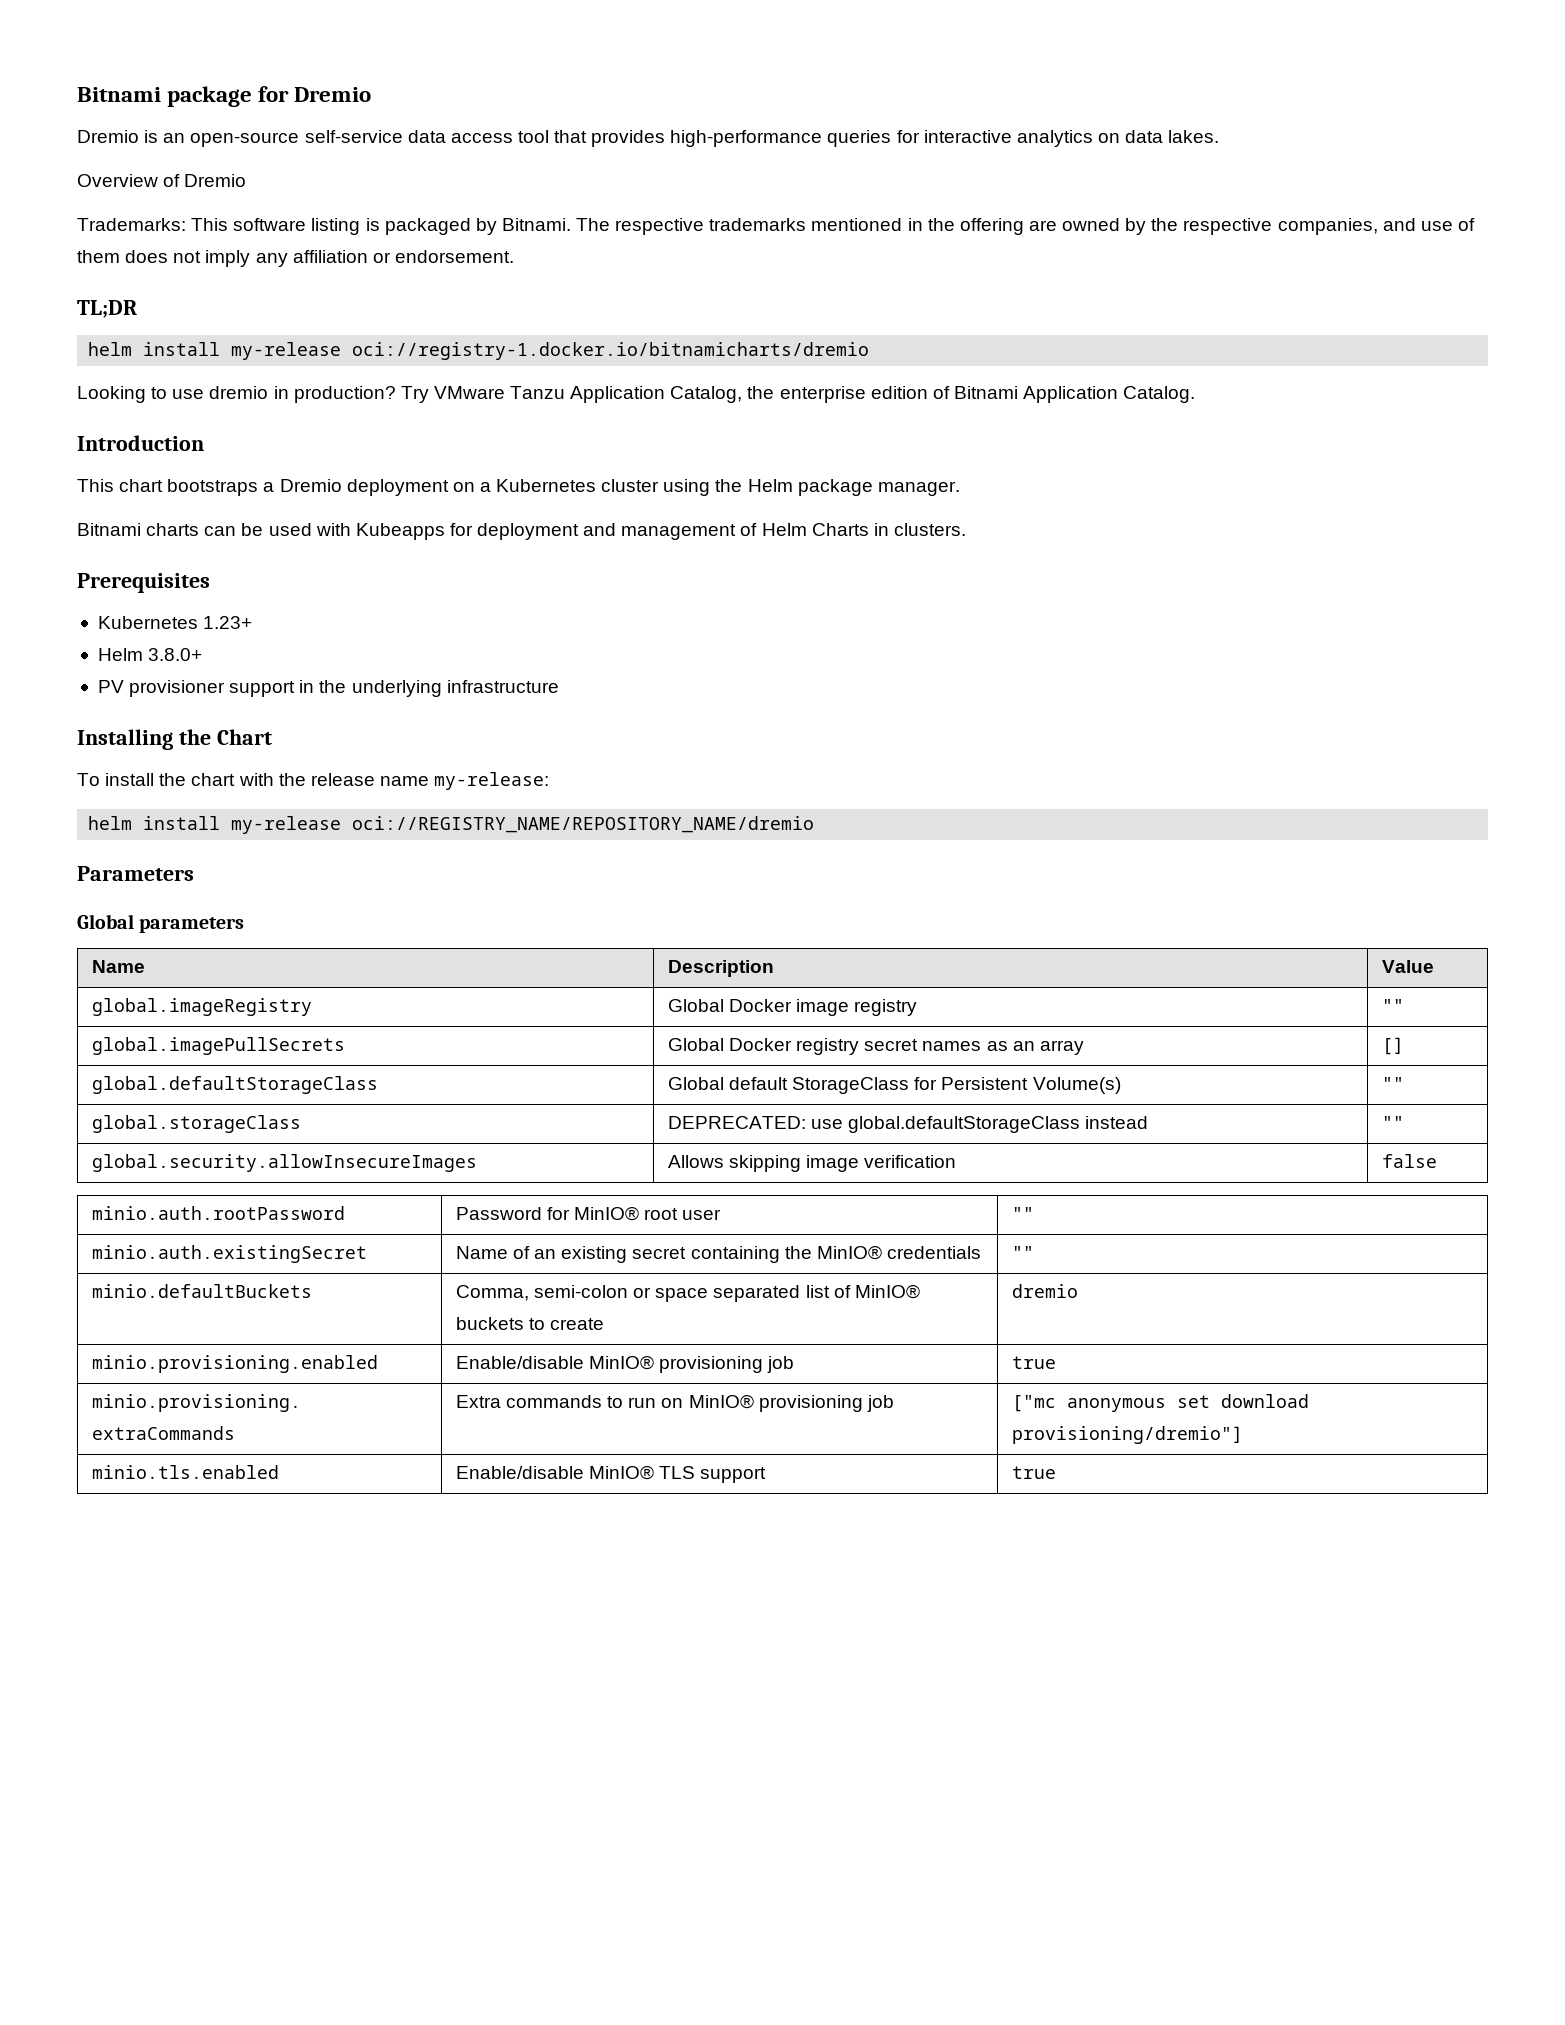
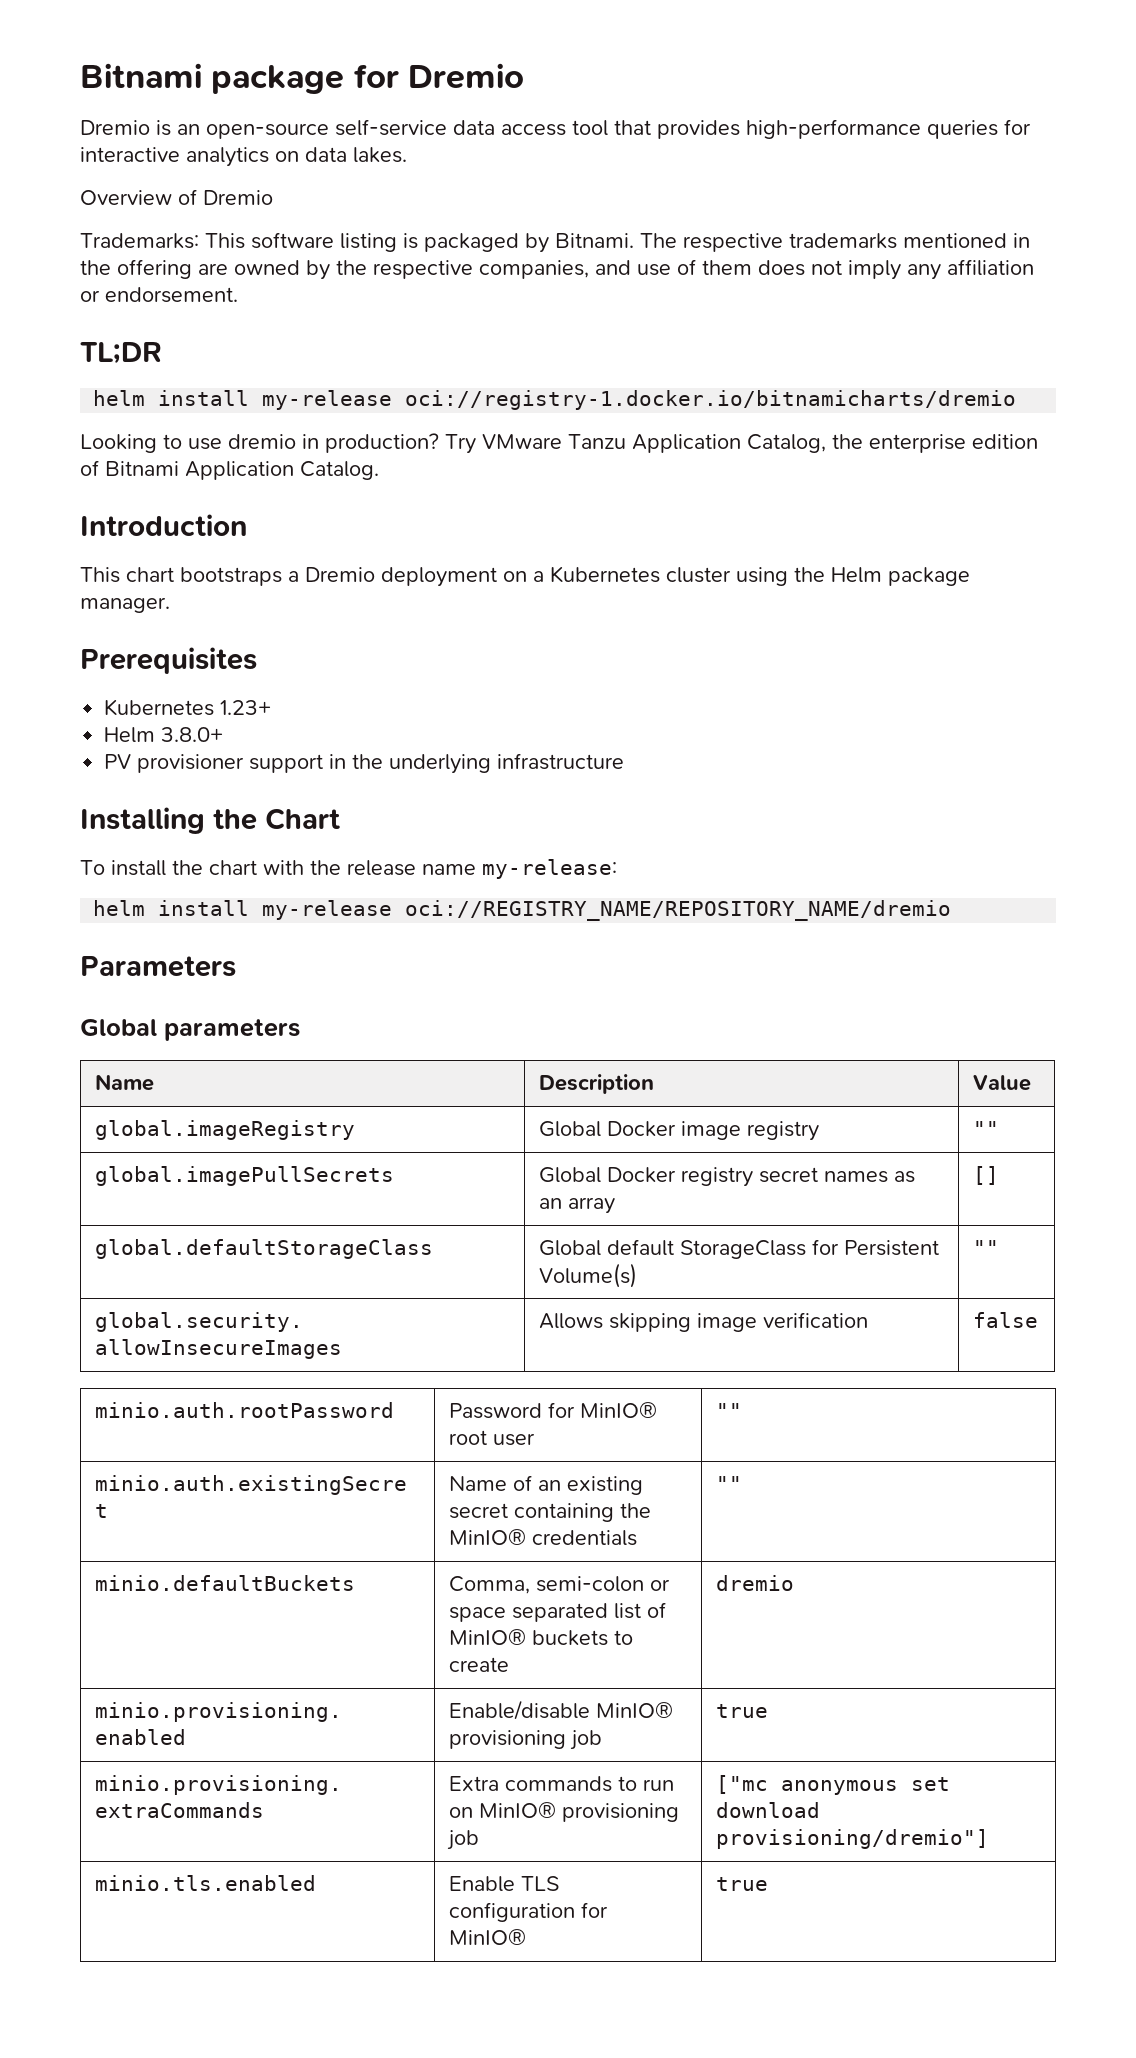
- Bitnami charts can be used with Kubeapps for deployment and management of Helm Charts in clusters.
- global.storageClass | DEPRECATED: use global.defaultStorageClass instead | ""
- minio.tls.enabled | Enable/disable MinIO® TLS support | true
+ minio.tls.enabled | Enable TLS configuration for MinIO® | true

